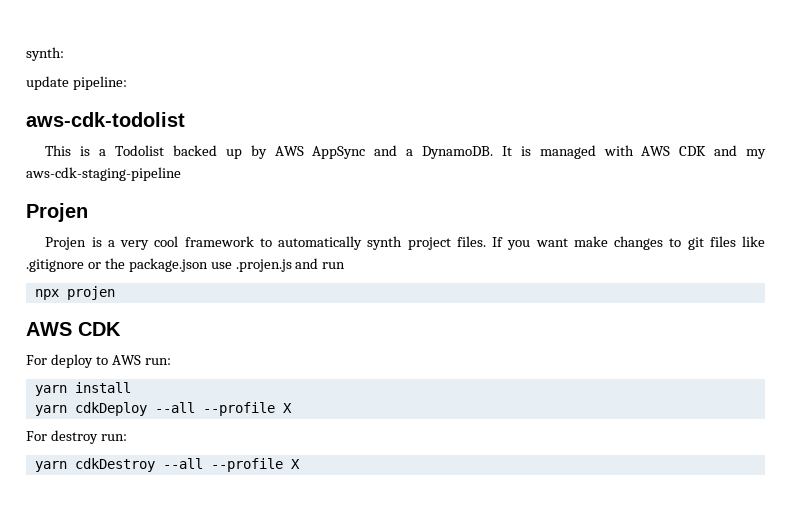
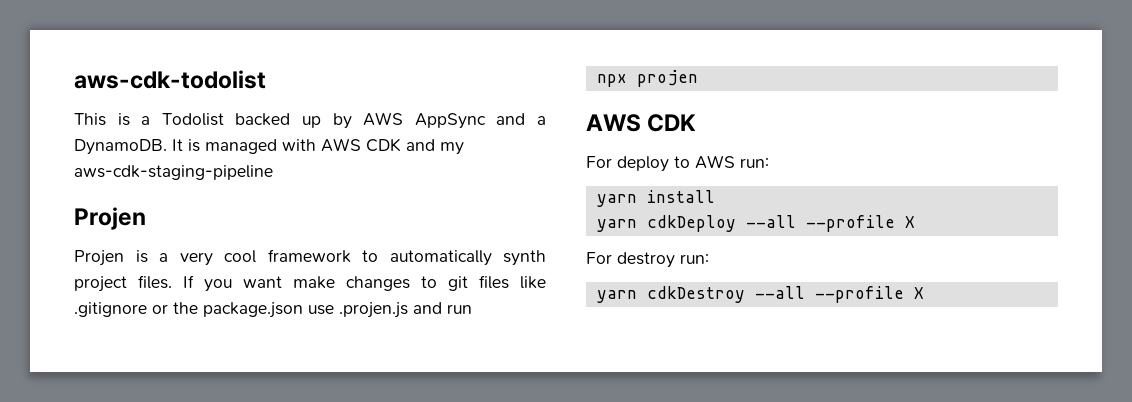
- synth:
- update pipeline:

